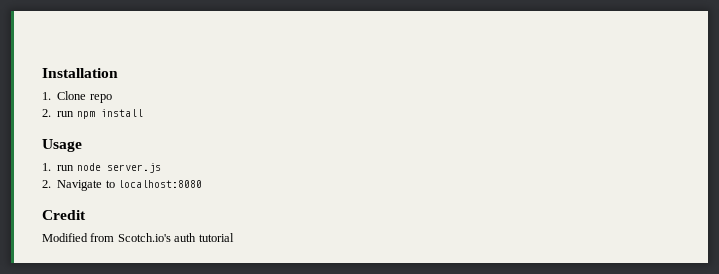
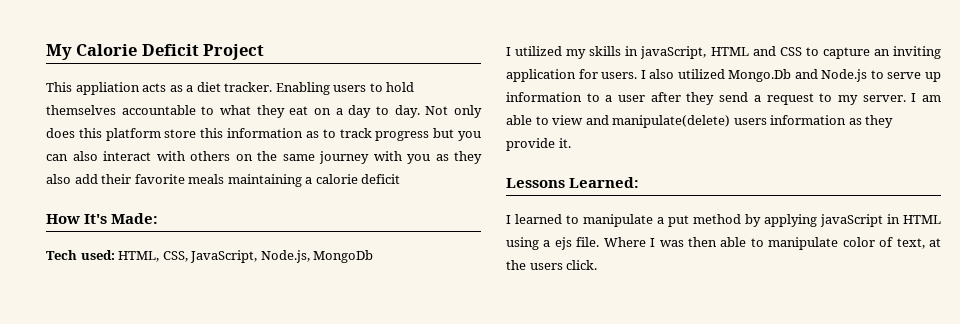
- Installation
- 1. Clone repo
- 2. run npm install
- Usage
- 1. run node server.js
- 2. Navigate to localhost:8080
- Credit
- Modified from Scotch.io's auth tutorial
+ My Calorie Deficit Project
+ This appliation acts as a diet tracker. Enabling users to hold themselves accountable to what they eat on a day to day. Not only does this platform store this information as to track progress but you can also interact with others on the same journey with you as they also add their favorite meals maintaining a calorie deficit
+ How It's Made:
+ Tech used: HTML, CSS, JavaScript, Node.js, MongoDb
+ I utilized my skills in javaScript, HTML and CSS to capture an inviting application for users. I also utilized Mongo.Db and Node.js to serve up information to a user after they send a request to my server. I am able to view and manipulate(delete) users information as they provide it.
+ Lessons Learned:
+ I learned to manipulate a put method by applying javaScript in HTML using a ejs file. Where I was then able to manipulate color of text, at the users click.

